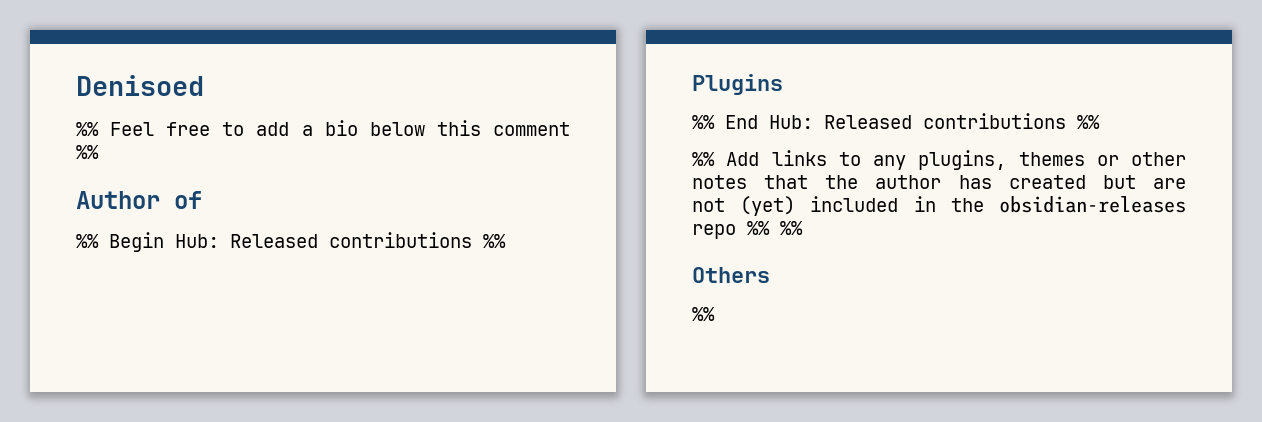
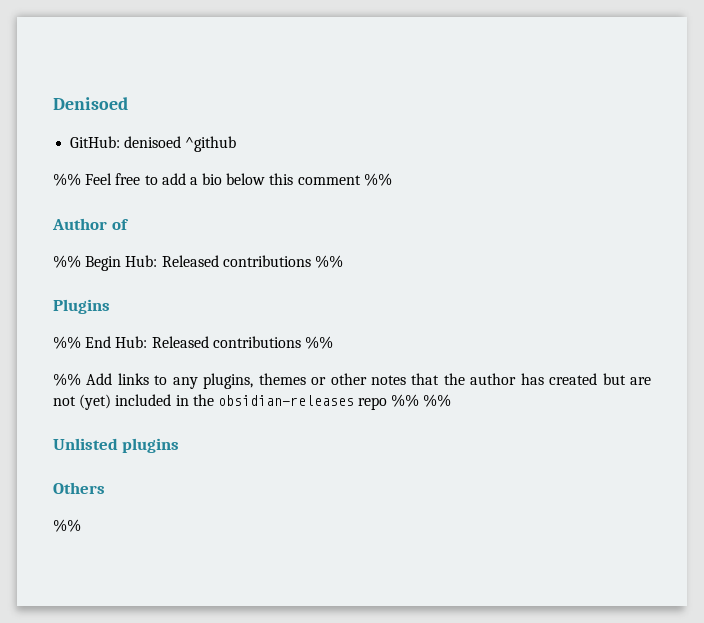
+ GitHub: denisoed ^github
+ Unlisted plugins

